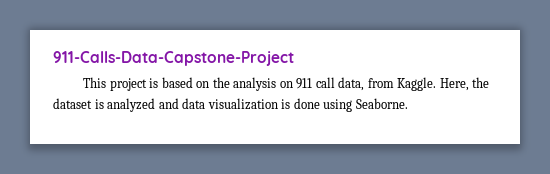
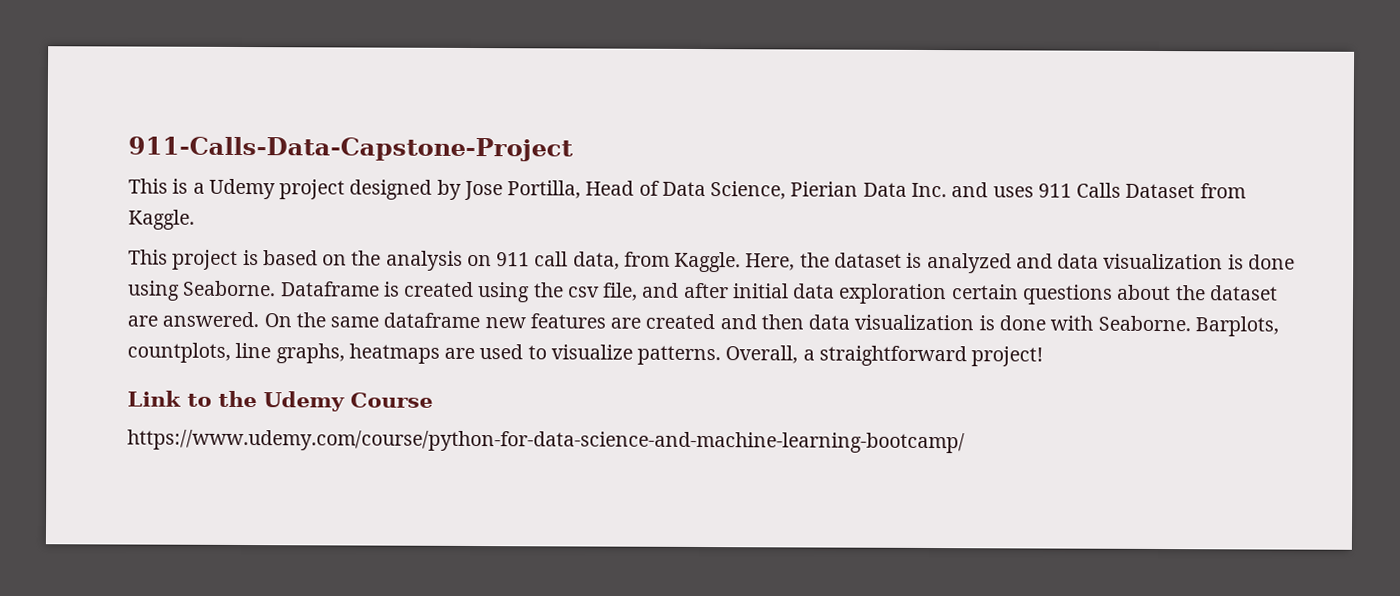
+ This is a Udemy project designed by Jose Portilla, Head of Data Science, Pierian Data Inc. and uses 911 Calls Dataset from Kaggle.
+ Dataframe is created using the csv file, and after initial data exploration certain questions about the dataset are answered. On the same dataframe new features are created and then data visualization is done with Seaborne. Barplots, countplots, line graphs, heatmaps are used to visualize patterns. Overall, a straightforward project!
+ Link to the Udemy Course
+ https://www.udemy.com/course/python-for-data-science-and-machine-learning-bootcamp/

